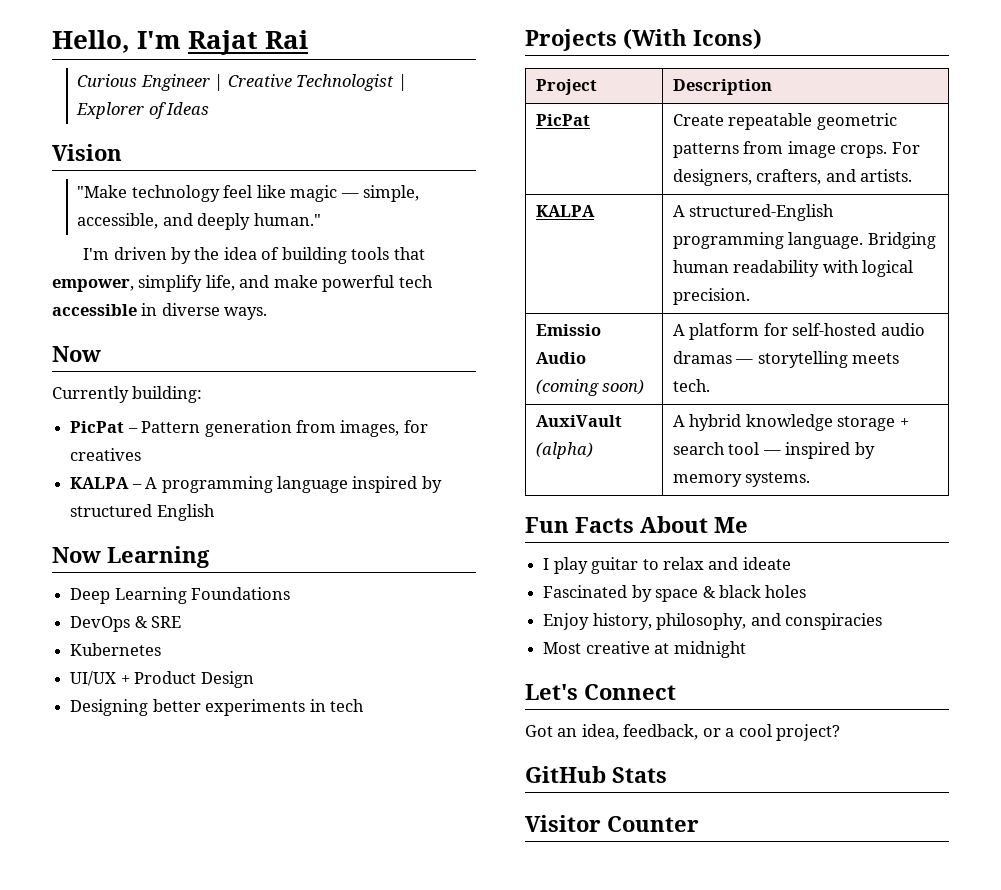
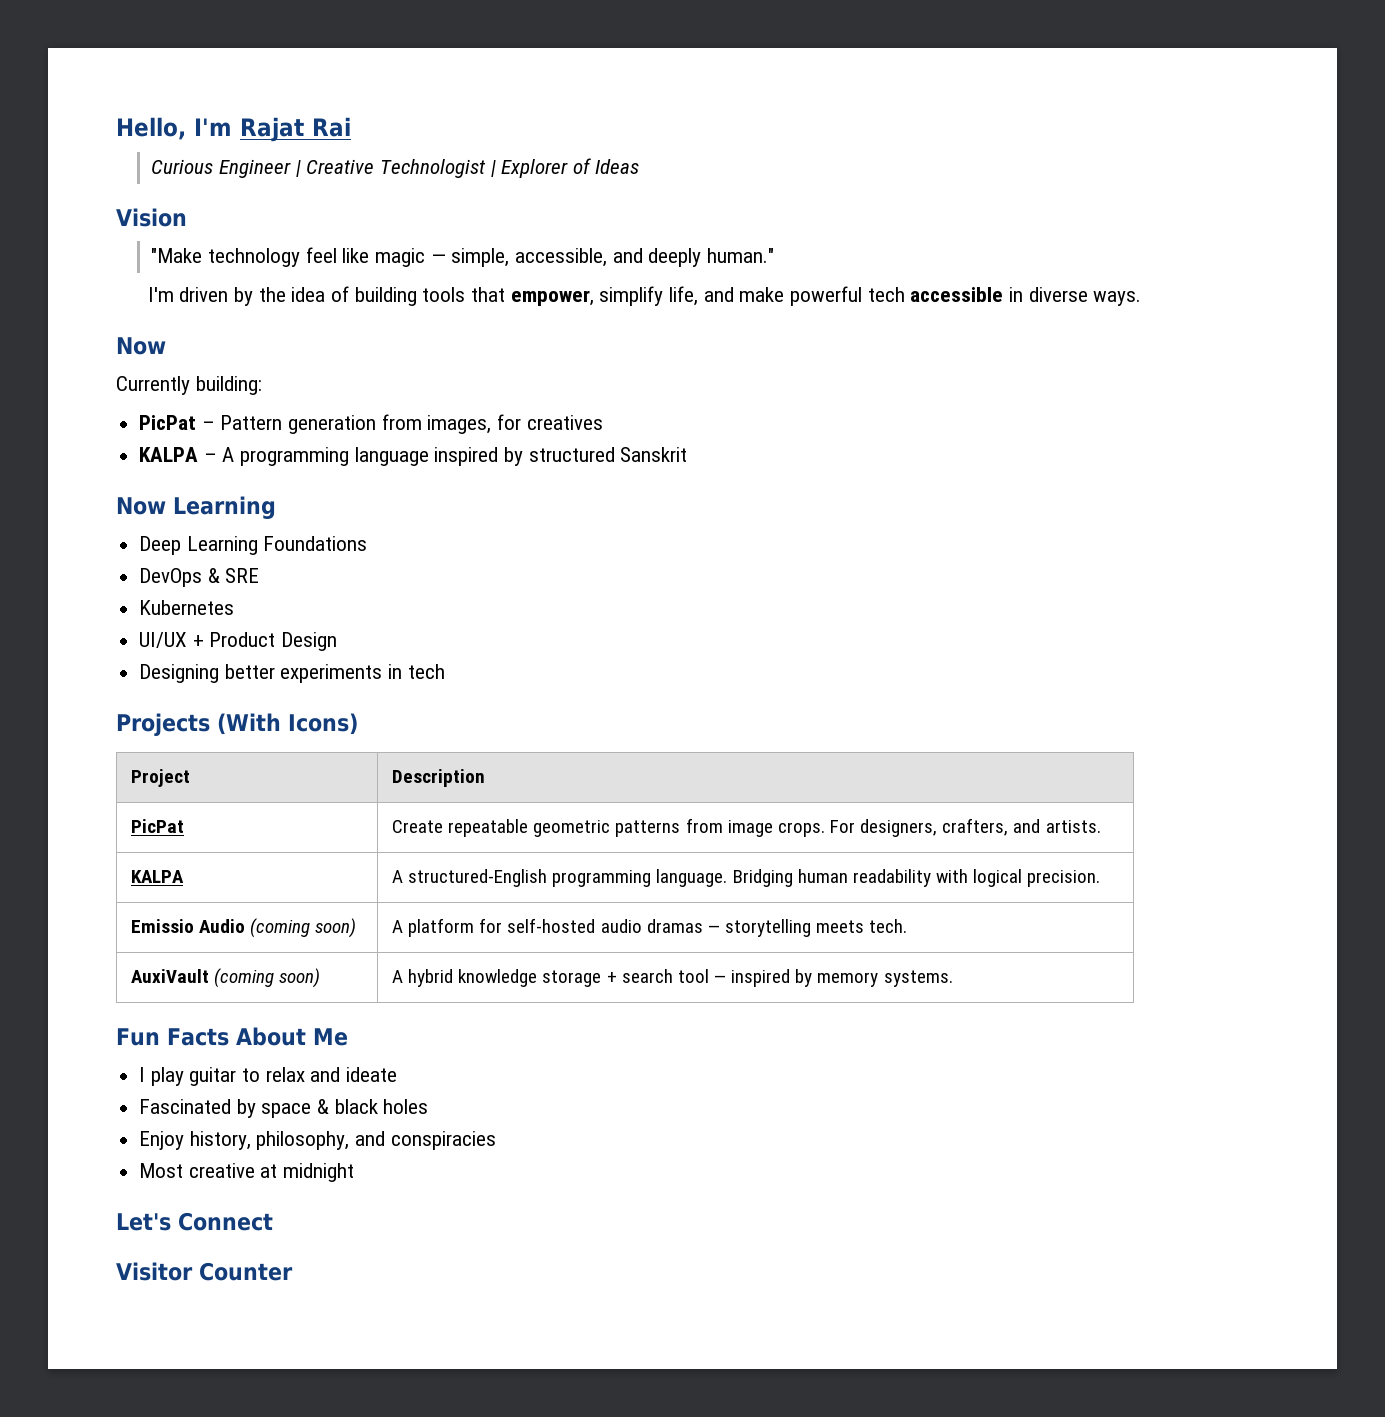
- KALPA – A programming language inspired by structured English
+ KALPA – A programming language inspired by structured Sanskrit
- AuxiVault (alpha) | A hybrid knowledge storage + search tool — inspired by memory systems.
+ AuxiVault (coming soon) | A hybrid knowledge storage + search tool — inspired by memory systems.
- Got an idea, feedback, or a cool project?
- GitHub Stats

